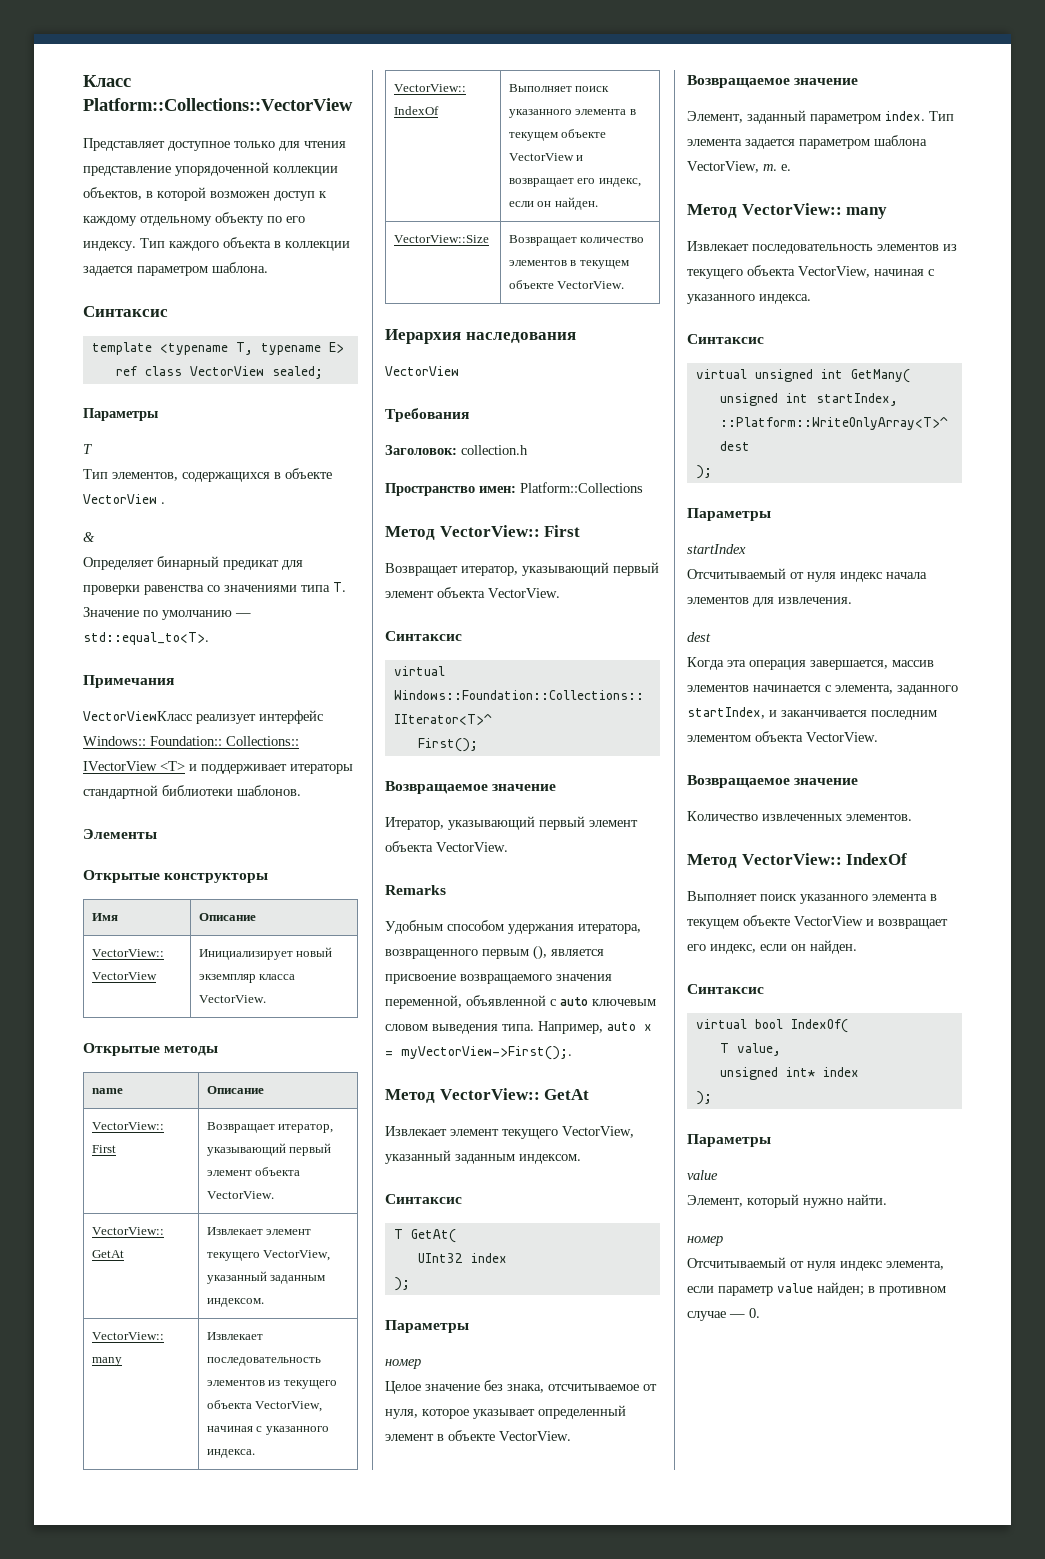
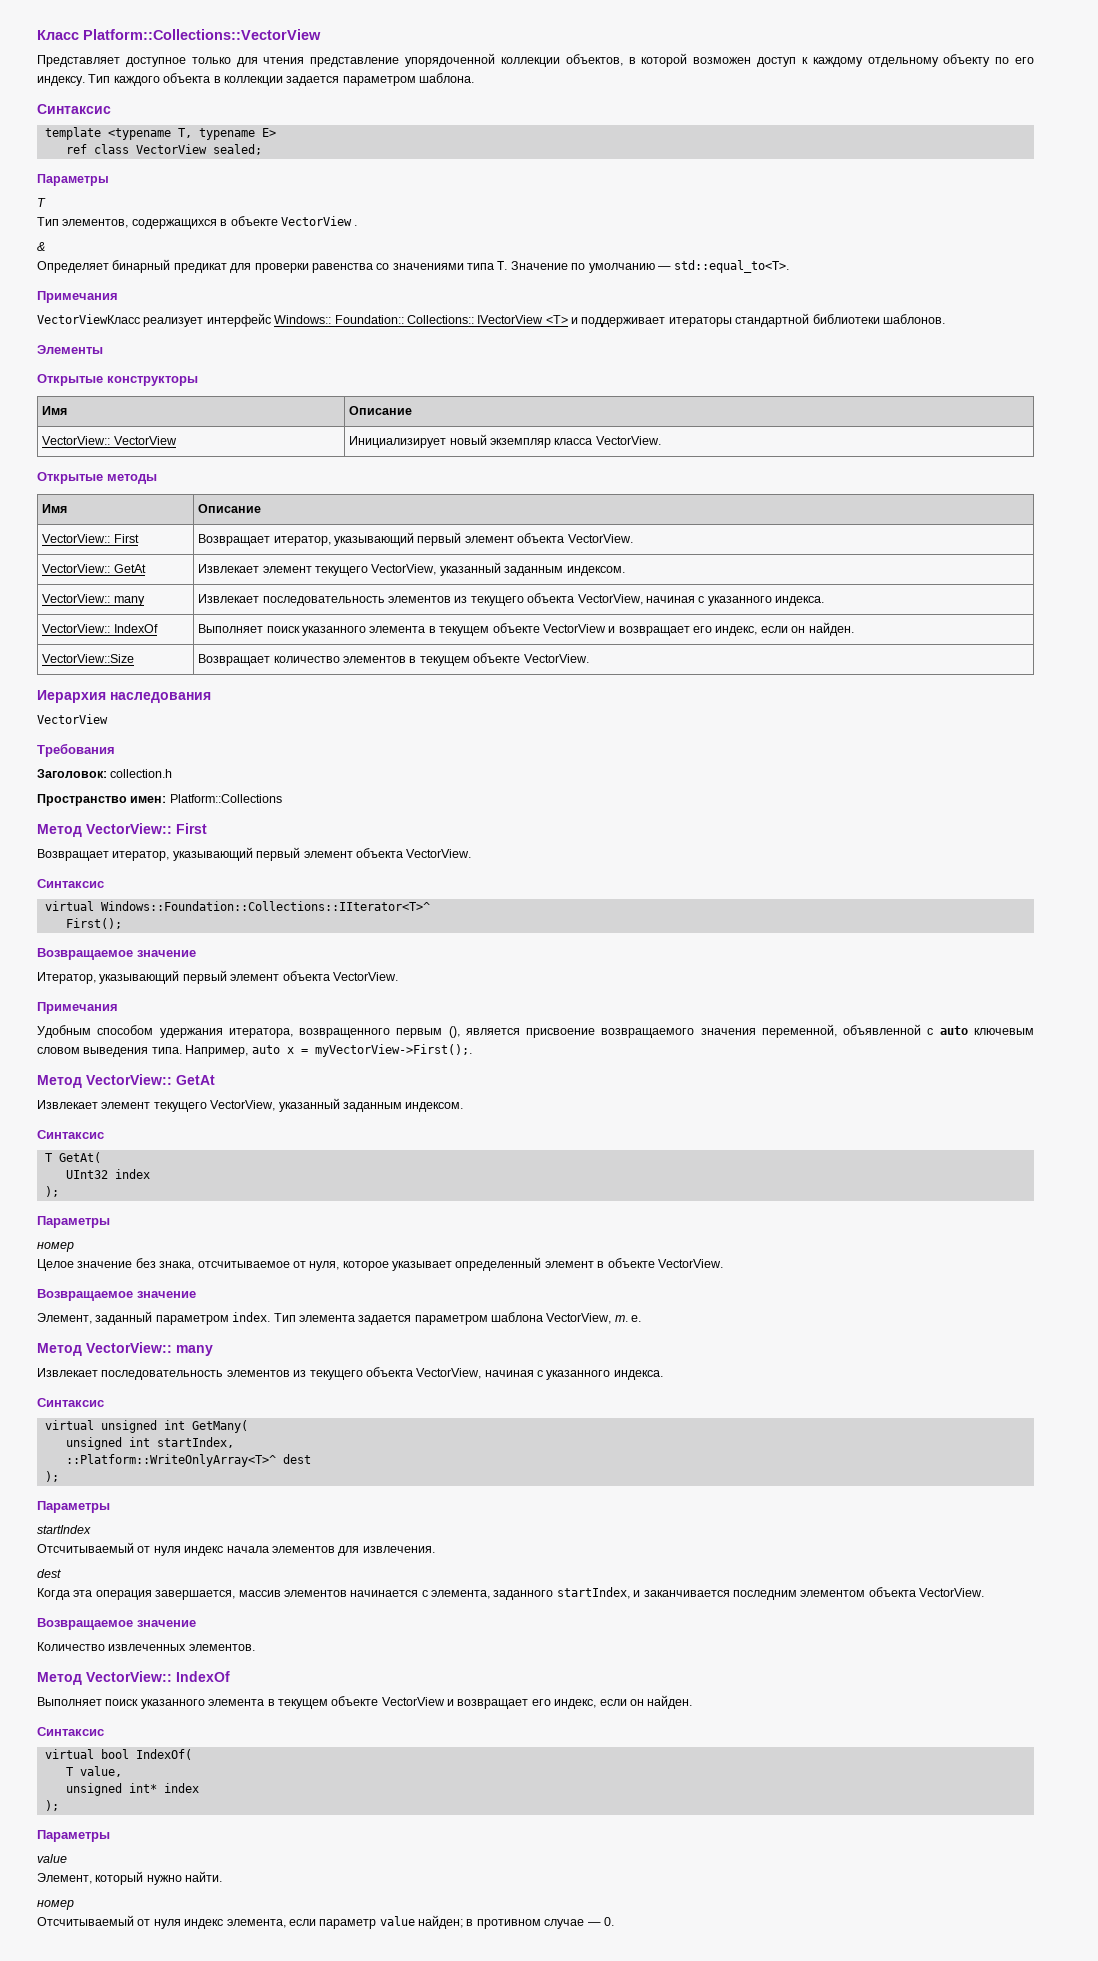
  Открытые методы
- name | Описание
+ Имя | Описание
  Итератор, указывающий первый элемент объекта VectorView.
- Remarks
+ Примечания

